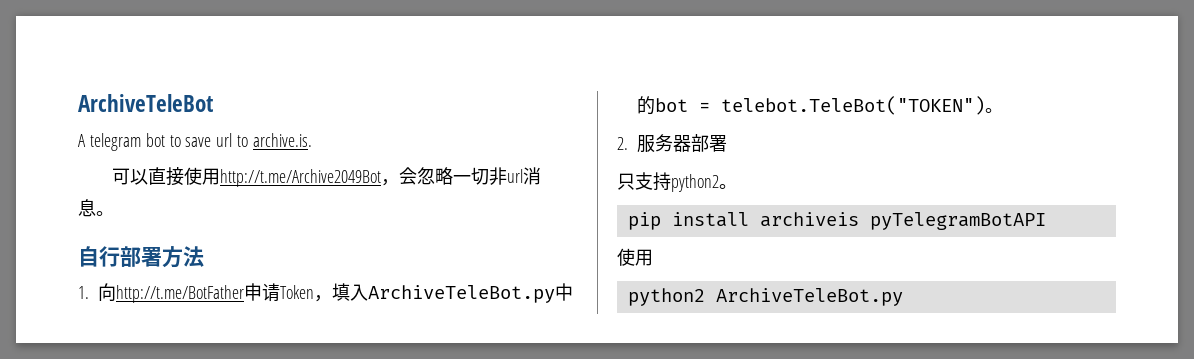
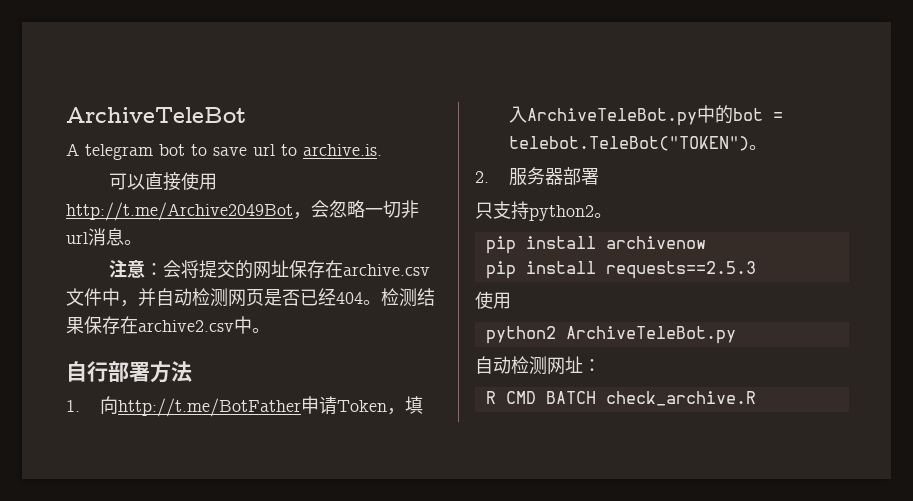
+ 注意：会将提交的网址保存在archive.csv文件中，并自动检测网页是否已经404。检测结果保存在archive2.csv中。
- pip install archiveis pyTelegramBotAPI
+ pip install archivenow
+ pip install requests==2.5.3
+ 自动检测网址：
+ R CMD BATCH check_archive.R

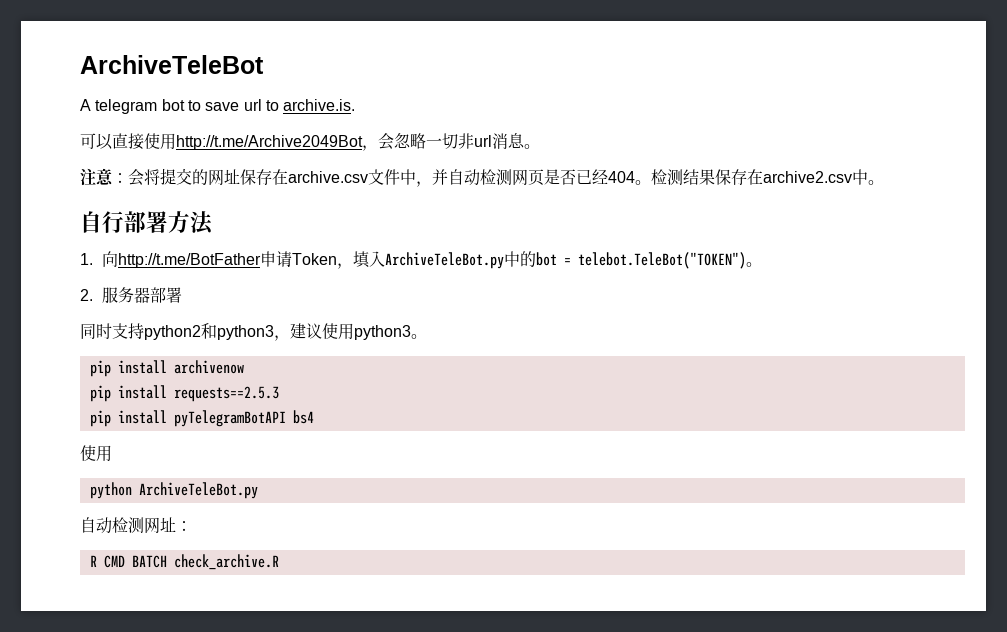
- 只支持python2。
+ 同时支持python2和python3，建议使用python3。
+ pip install pyTelegramBotAPI bs4
- python2 ArchiveTeleBot.py
+ python ArchiveTeleBot.py

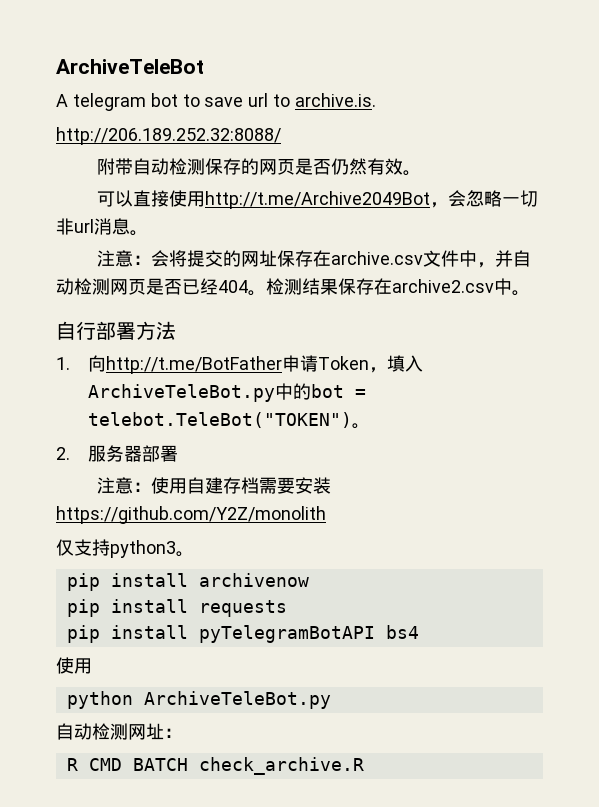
+ http://206.189.252.32:8088/
+ 附带自动检测保存的网页是否仍然有效。
- 同时支持python2和python3，建议使用python3。
+ 注意：使用自建存档需要安装https://github.com/Y2Z/monolith
+ 仅支持python3。
- pip install requests==2.5.3
+ pip install requests

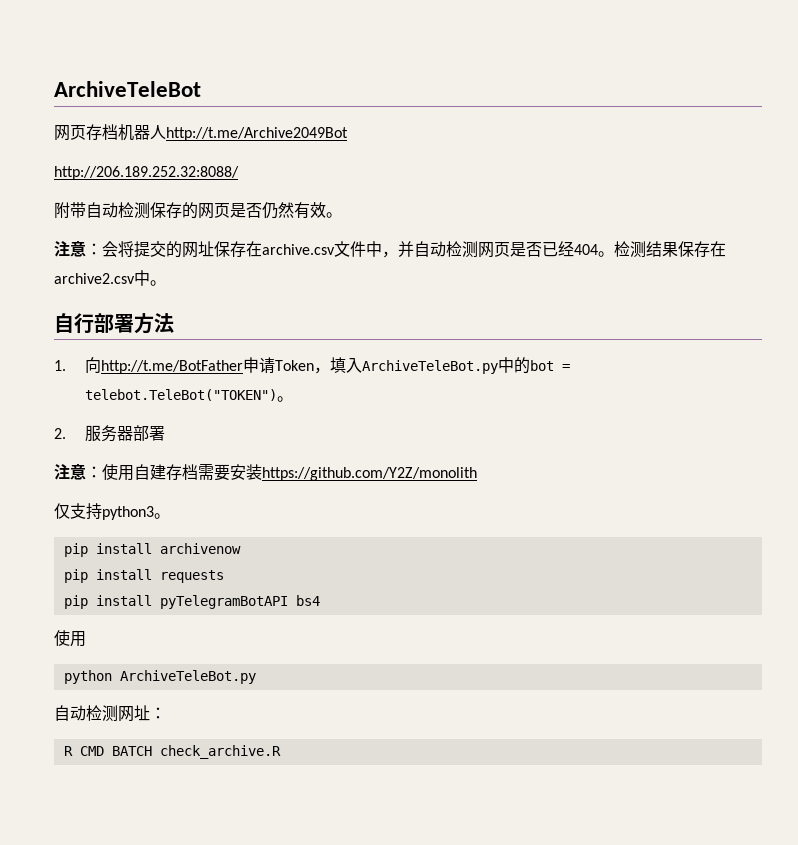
- A telegram bot to save url to archive.is.
+ 网页存档机器人http://t.me/Archive2049Bot
- 可以直接使用http://t.me/Archive2049Bot，会忽略一切非url消息。

